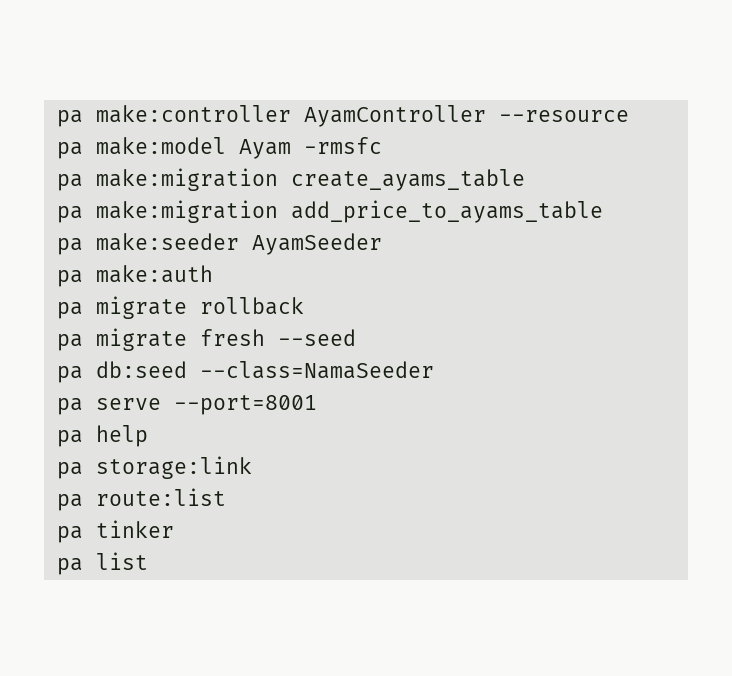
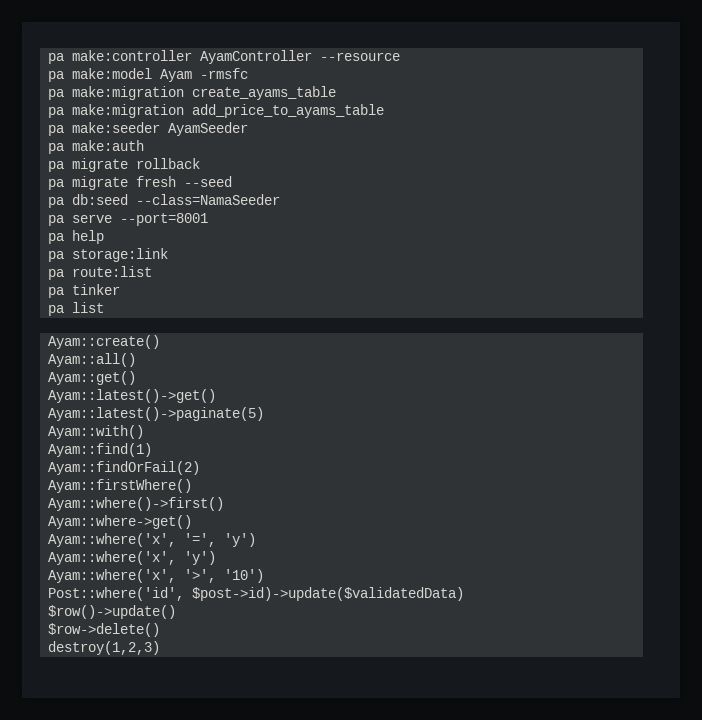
+ Ayam::create()
+ Ayam::all()
+ Ayam::get()
+ Ayam::latest()->get()
+ Ayam::latest()->paginate(5)
+ Ayam::with()
+ Ayam::find(1)
+ Ayam::findOrFail(2)
+ Ayam::firstWhere()
+ Ayam::where()->first()
+ Ayam::where->get()
+ Ayam::where('x', '=', 'y')
+ Ayam::where('x', 'y')
+ Ayam::where('x', '>', '10')
+ Post::where('id', $post->id)->update($validatedData)
+ $row()->update()
+ $row->delete()
+ destroy(1,2,3)

